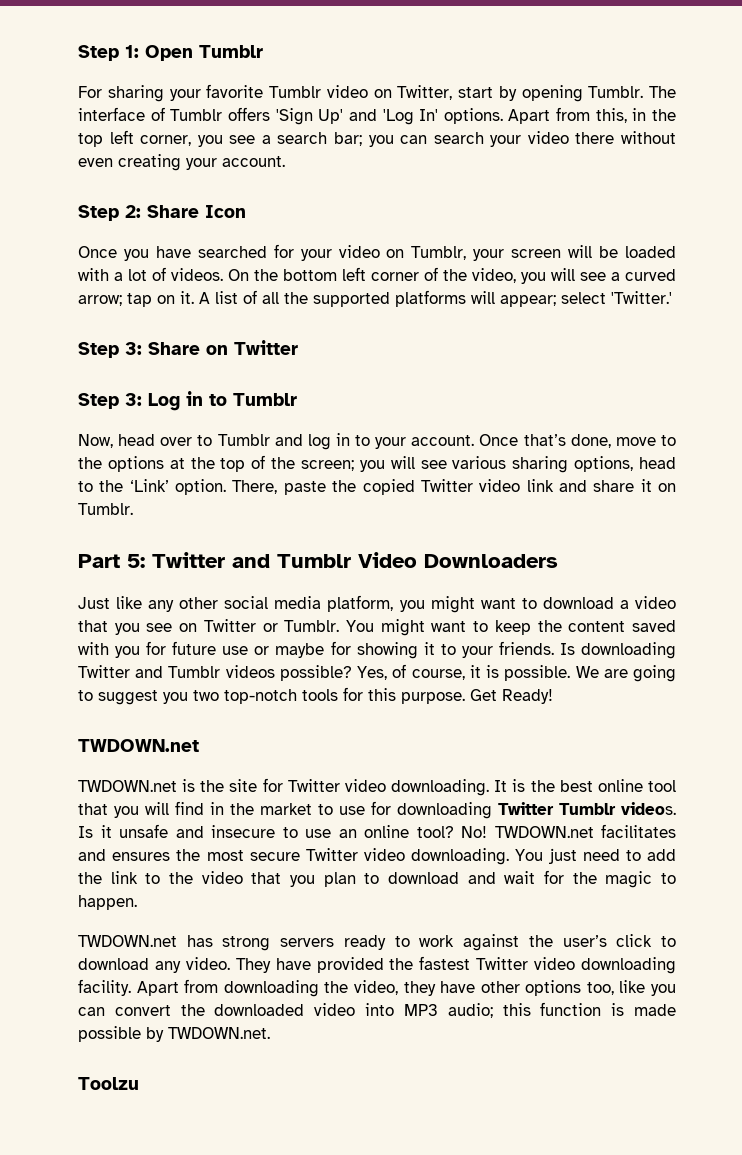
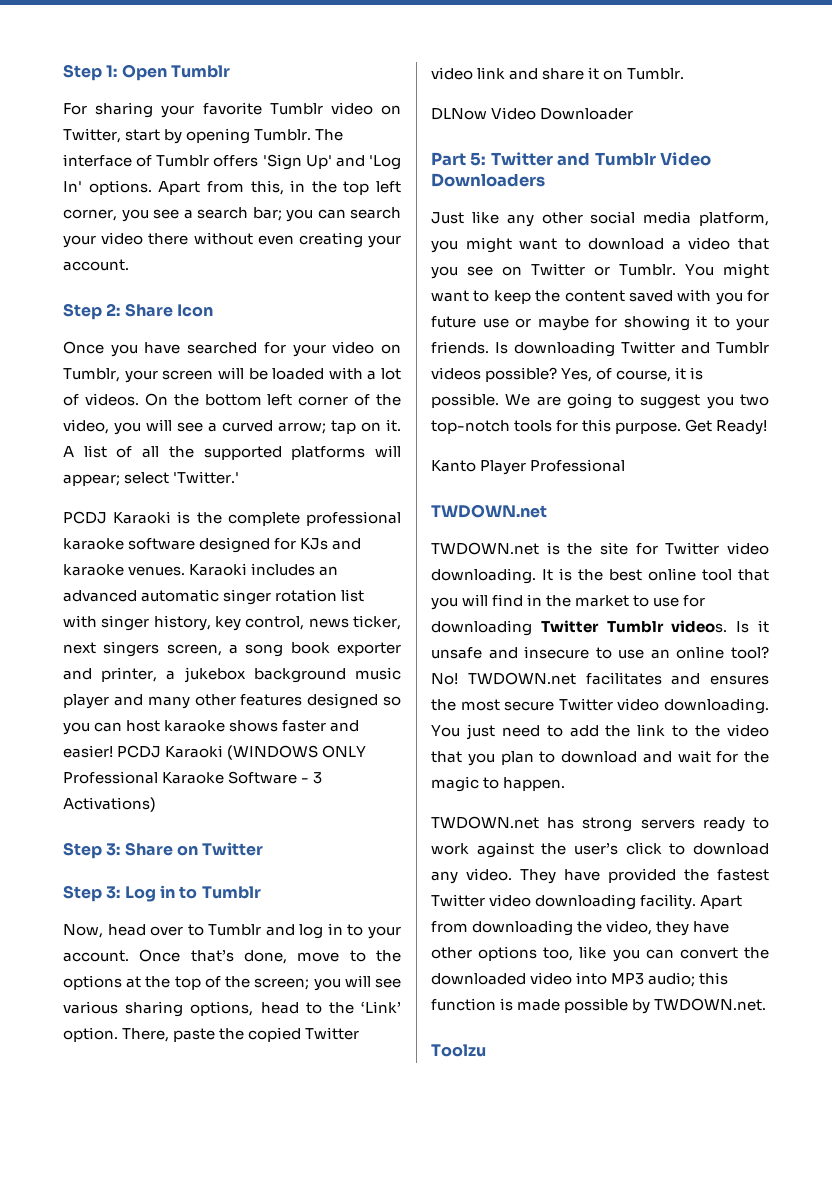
+ PCDJ Karaoki is the complete professional karaoke software designed for KJs and karaoke venues. Karaoki includes an advanced automatic singer rotation list with singer history, key control, news ticker, next singers screen, a song book exporter and printer, a jukebox background music player and many other features designed so you can host karaoke shows faster and easier! PCDJ Karaoki (WINDOWS ONLY Professional Karaoke Software - 3 Activations)
+ DLNow Video Downloader
+ Kanto Player Professional

